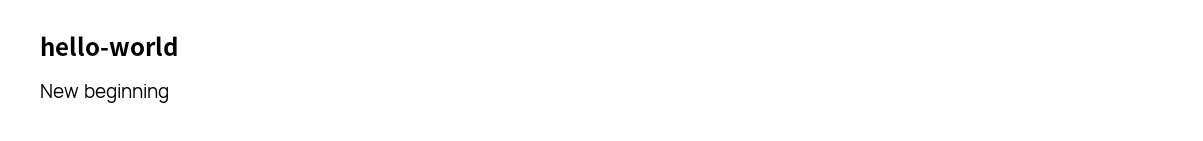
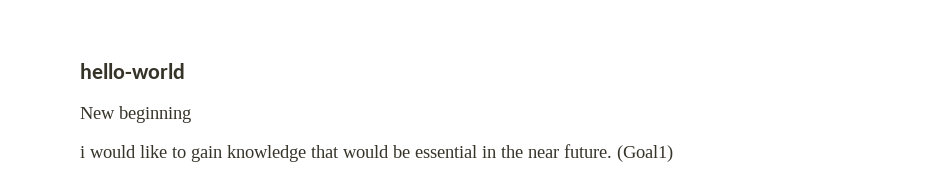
+ i would like to gain knowledge that would be essential in the near future. (Goal1)

